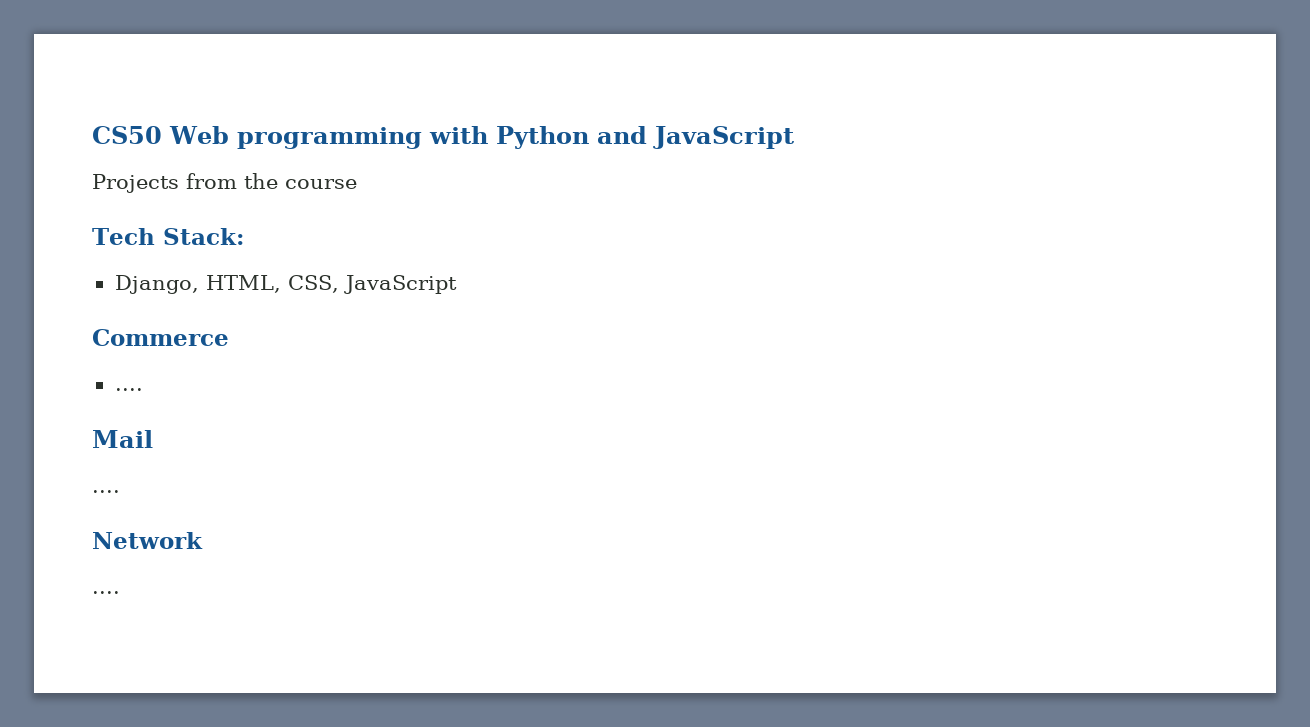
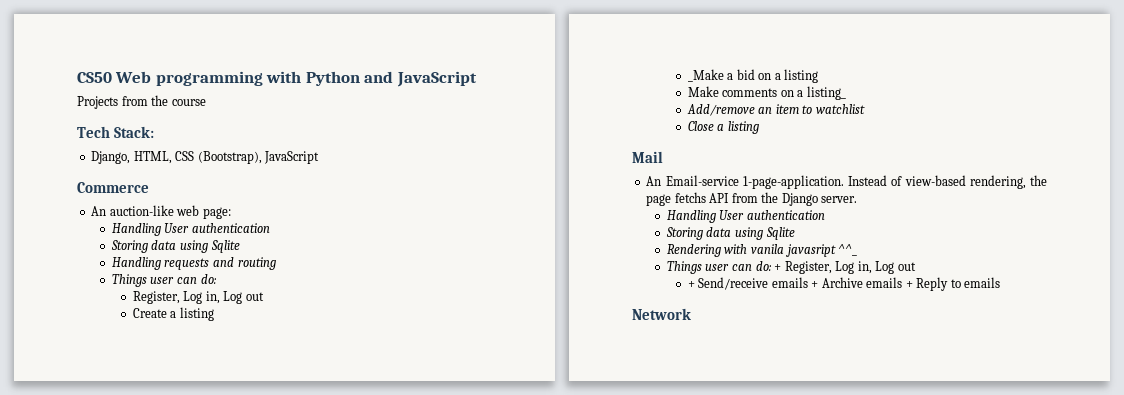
- Django, HTML, CSS, JavaScript
+ Django, HTML, CSS (Bootstrap), JavaScript
  Commerce
- ....
+ An auction-like web page:
+ Handling User authentication
+ Storing data using Sqlite
+ Handling requests and routing
+ Things user can do:
+ Register, Log in, Log out
+ Create a listing
+ _Make a bid on a listing
+ Make comments on a listing_
+ Add/remove an item to watchlist
+ Close a listing
  Mail
- ....
+ An Email-service 1-page-application. Instead of view-based rendering, the page fetchs API from the Django server.
+ Handling User authentication
+ Storing data using Sqlite
+ Rendering with vanila javasript ^^_
+ Things user can do: + Register, Log in, Log out
+ + Send/receive emails + Archive emails + Reply to emails
  Network
- ....

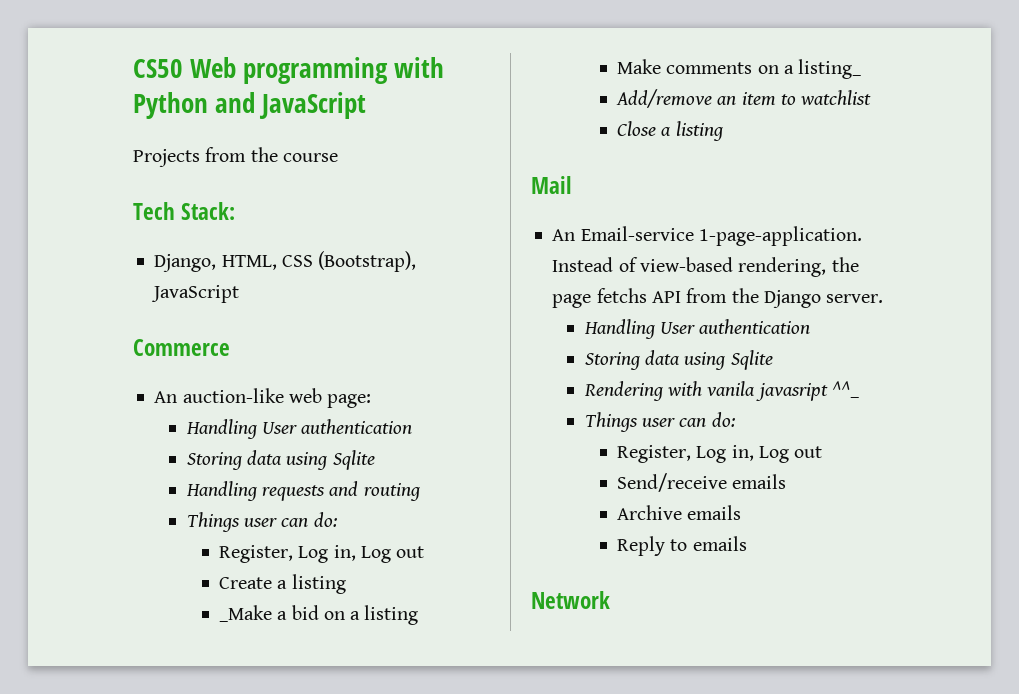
  Rendering with vanila javasript ^^_
- Things user can do: + Register, Log in, Log out
- + Send/receive emails + Archive emails + Reply to emails
+ Things user can do:
+ Register, Log in, Log out
+ Send/receive emails
+ Archive emails
+ Reply to emails

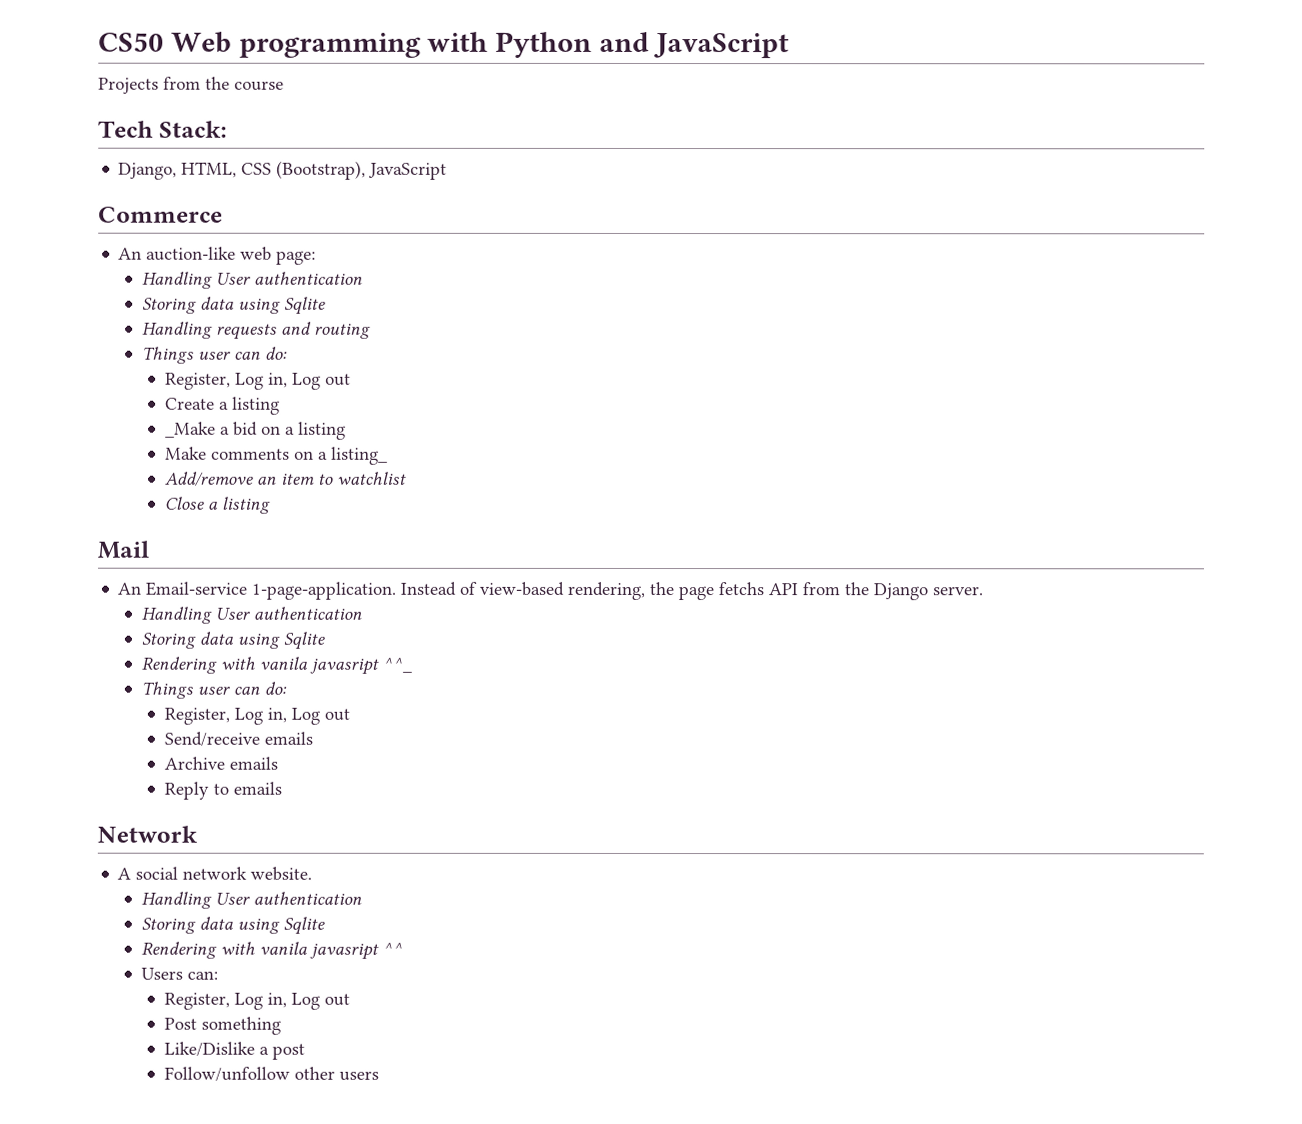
+ A social network website.
+ Handling User authentication
+ Storing data using Sqlite
+ Rendering with vanila javasript ^^
+ Users can:
+ Register, Log in, Log out
+ Post something
+ Like/Dislike a post
+ Follow/unfollow other users

